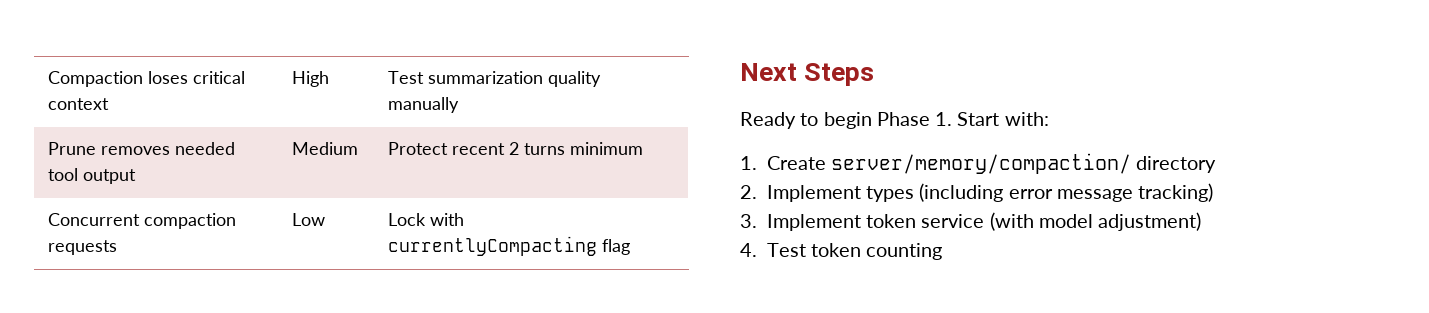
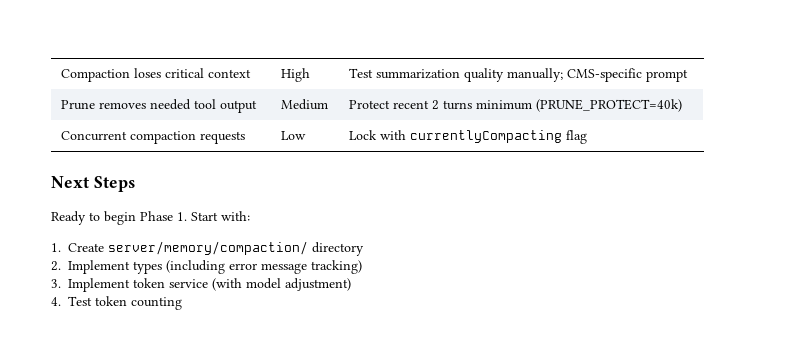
- Compaction loses critical context | High | Test summarization quality manually
+ Compaction loses critical context | High | Test summarization quality manually; CMS-specific prompt
- Prune removes needed tool output | Medium | Protect recent 2 turns minimum
+ Prune removes needed tool output | Medium | Protect recent 2 turns minimum (PRUNE_PROTECT=40k)

